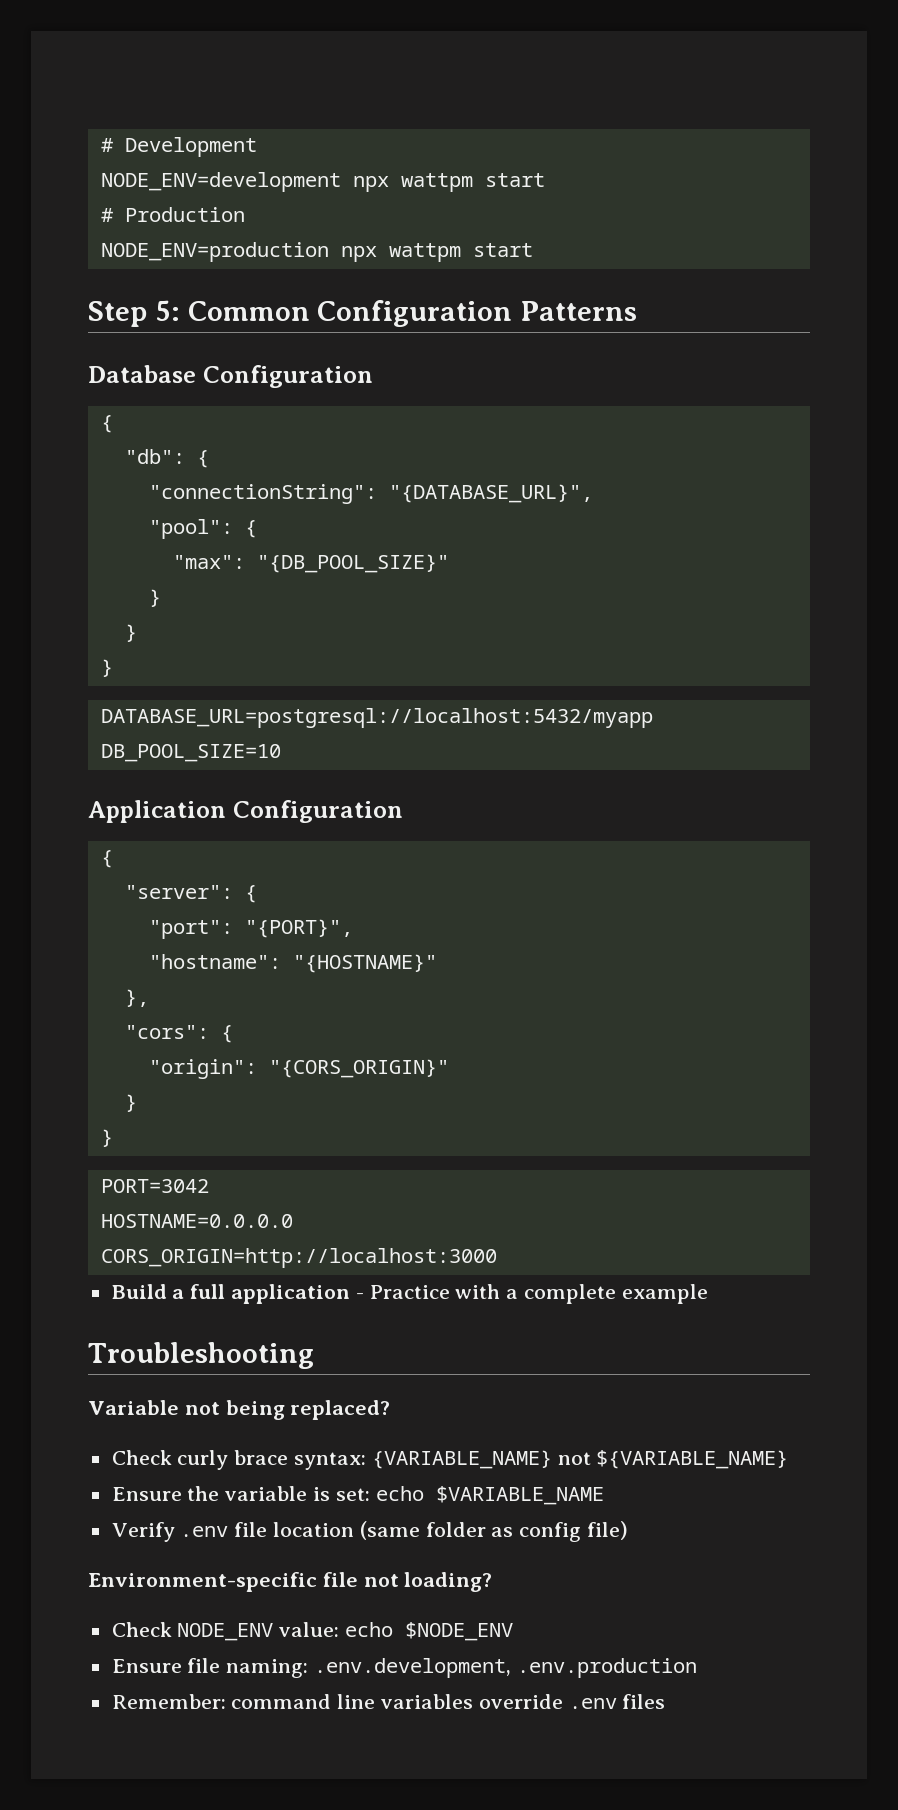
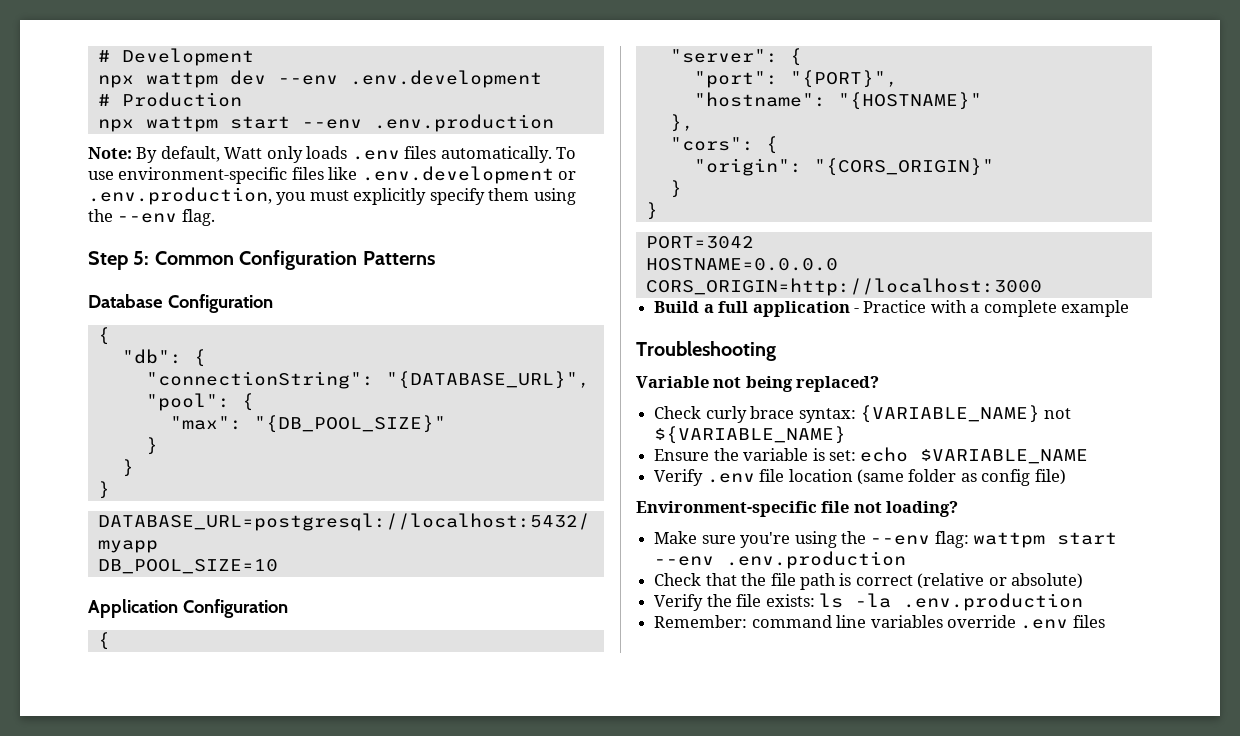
- NODE_ENV=development npx wattpm start
+ npx wattpm dev --env .env.development
- NODE_ENV=production npx wattpm start
+ npx wattpm start --env .env.production
+ Note: By default, Watt only loads .env files automatically. To use environment-specific files like .env.development or .env.production, you must explicitly specify them using the --env flag.
- Check NODE_ENV value: echo $NODE_ENV
- Ensure file naming: .env.development, .env.production
+ Make sure you're using the --env flag: wattpm start --env .env.production
+ Check that the file path is correct (relative or absolute)
+ Verify the file exists: ls -la .env.production

